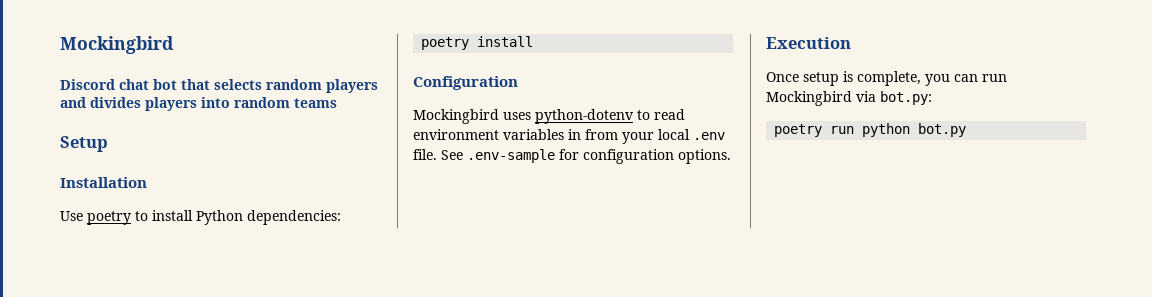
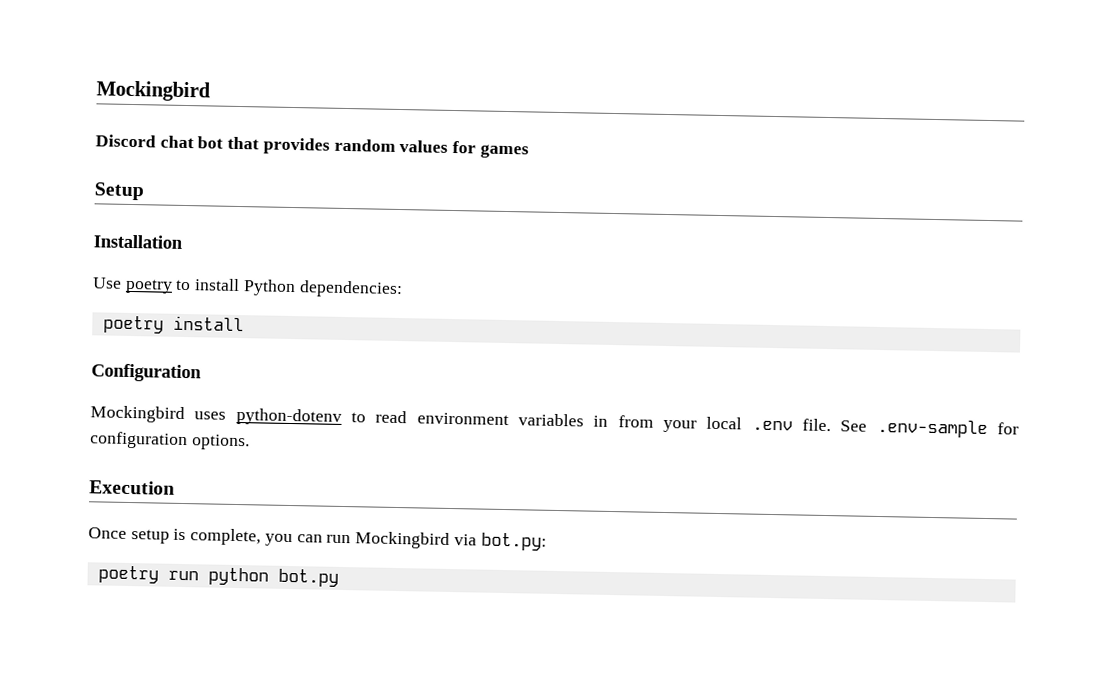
- Discord chat bot that selects random players and divides players into random teams
+ Discord chat bot that provides random values for games

